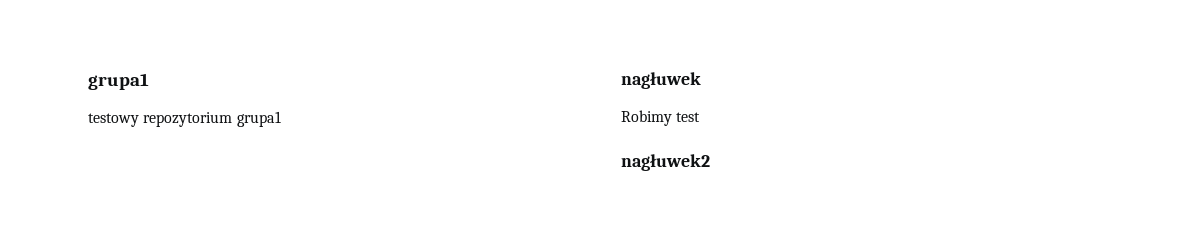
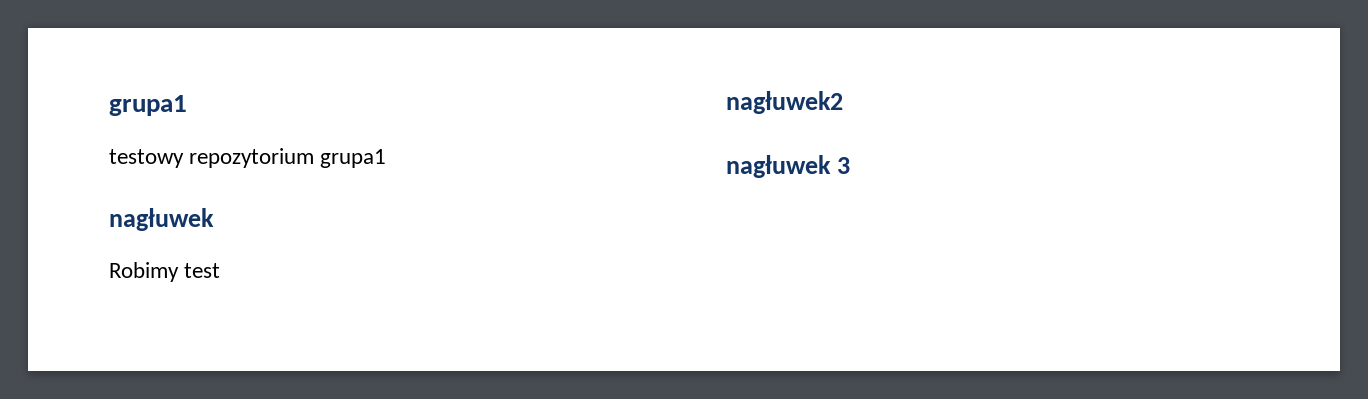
+ nagłuwek 3

